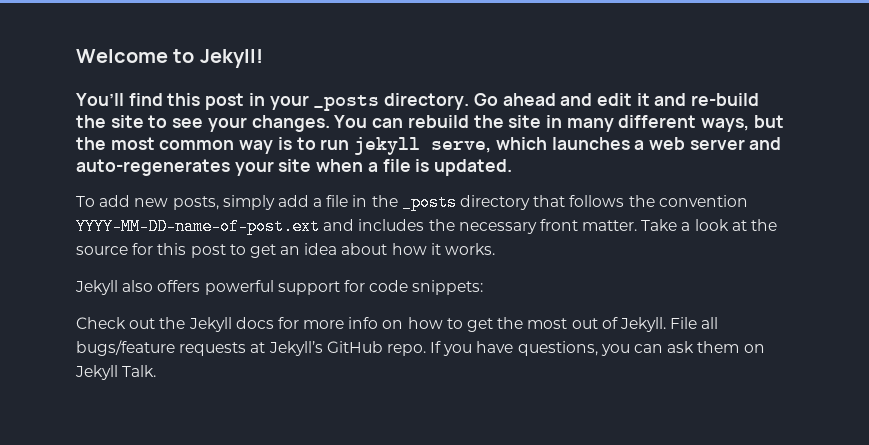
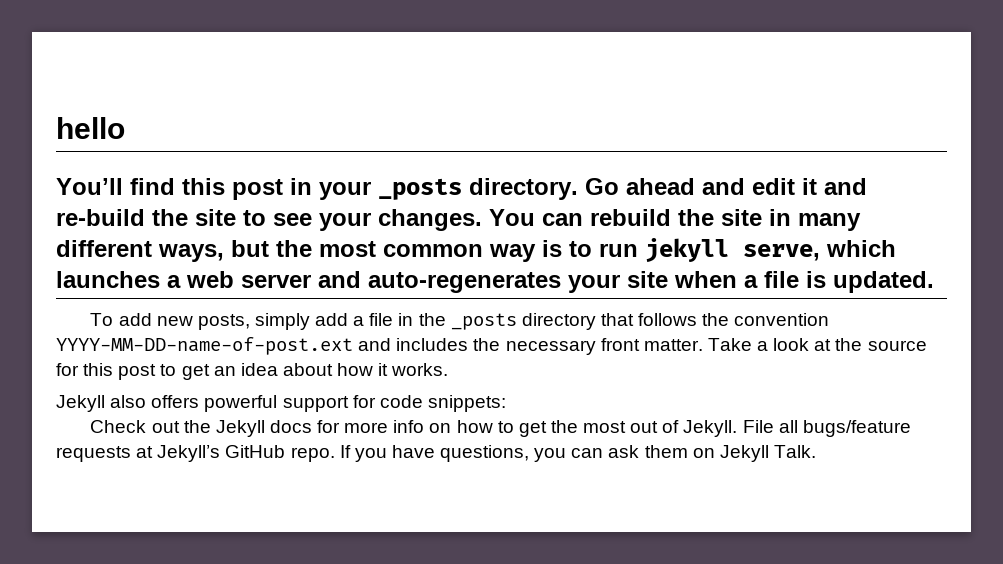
- Welcome to Jekyll!
+ hello

